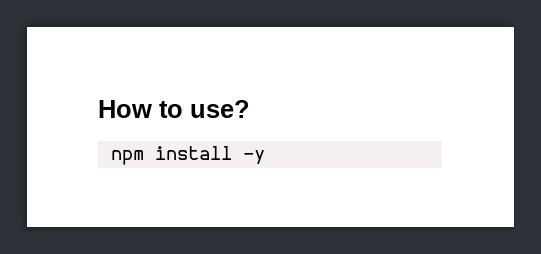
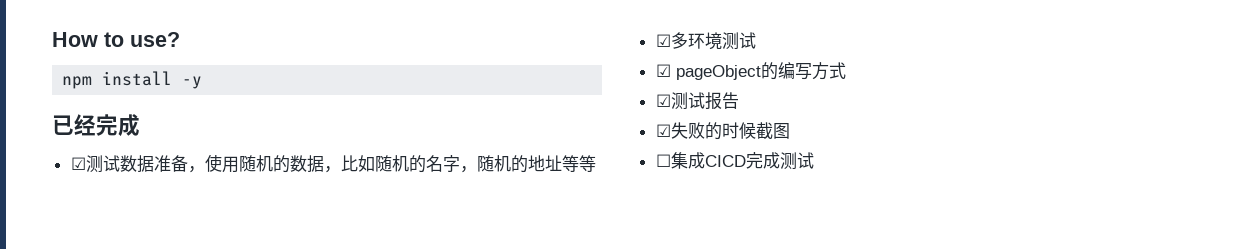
+ 已经完成
+ ☑测试数据准备，使用随机的数据，比如随机的名字，随机的地址等等
+ ☑多环境测试
+ ☑ pageObject的编写方式
+ ☑测试报告
+ ☑失败的时候截图
+ ☐集成CICD完成测试

